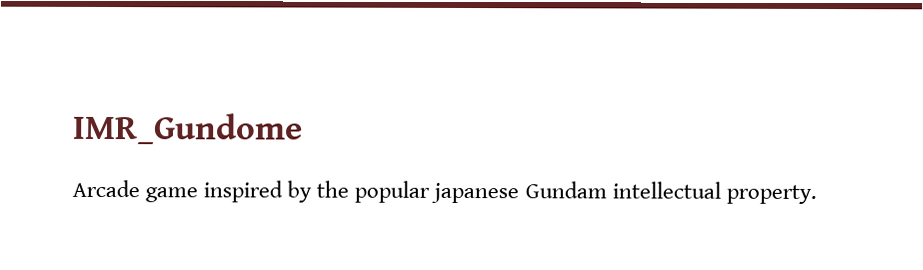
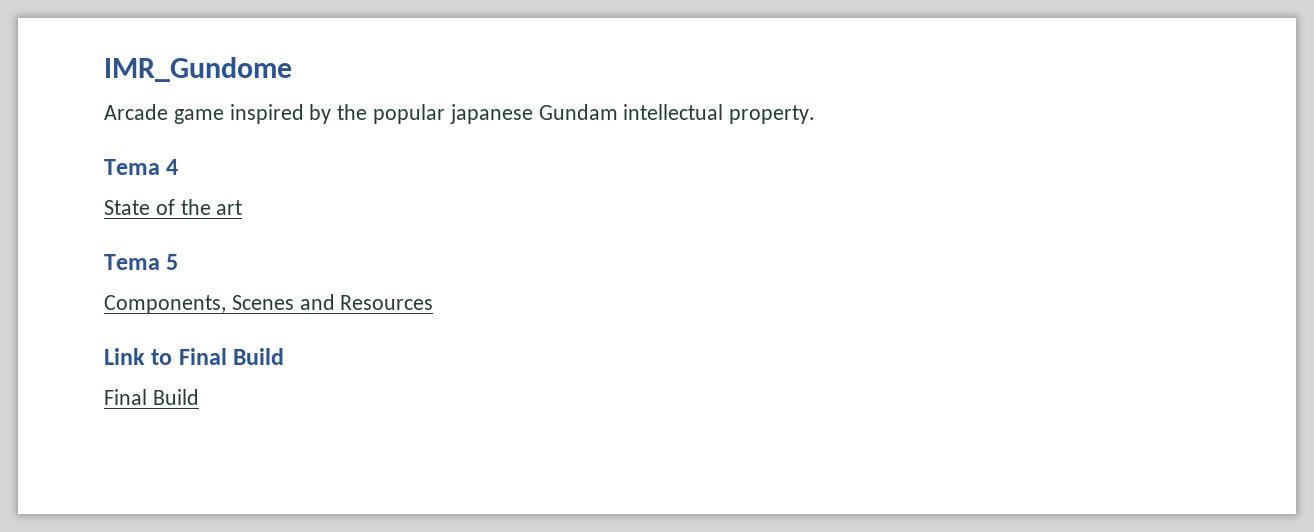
+ Tema 4
+ State of the art
+ Tema 5
+ Components, Scenes and Resources
+ Link to Final Build
+ Final Build

